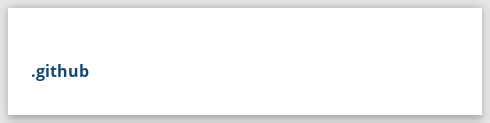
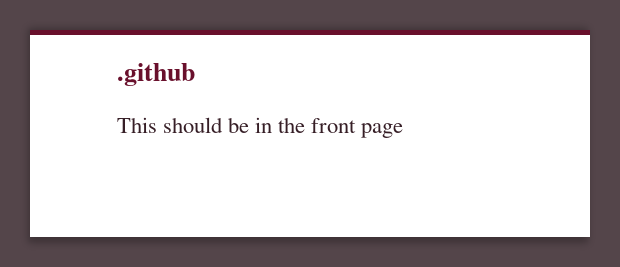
+ This should be in the front page

